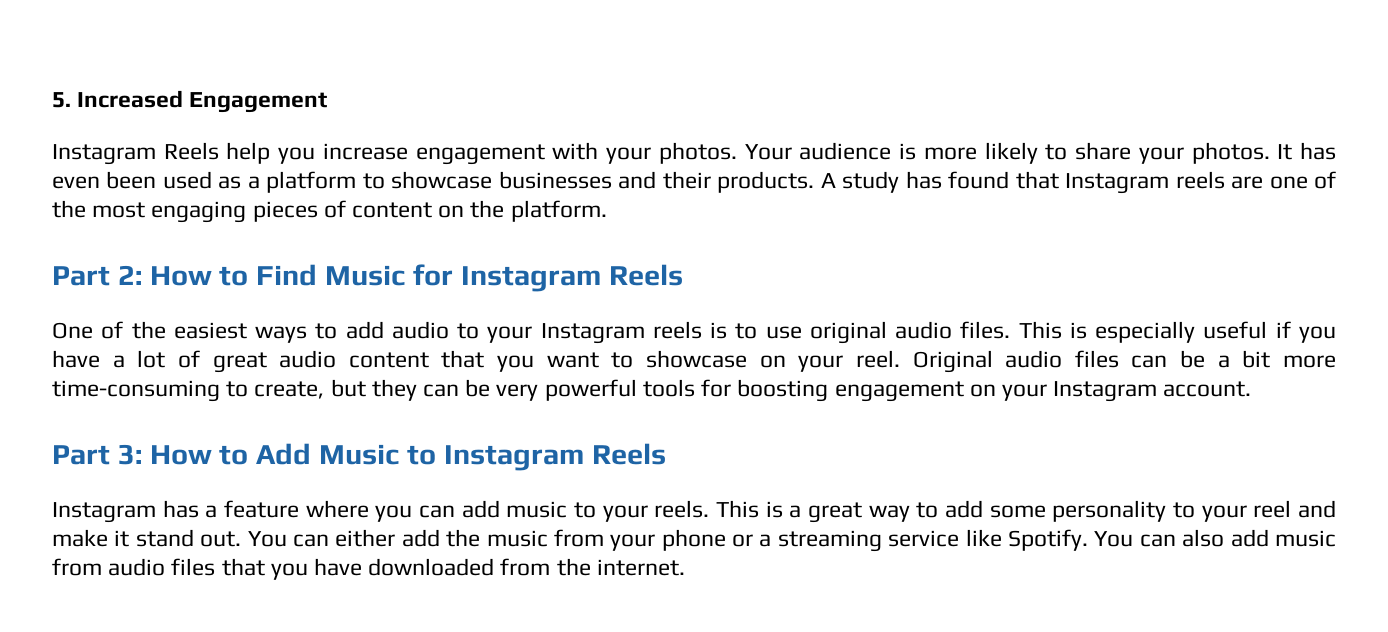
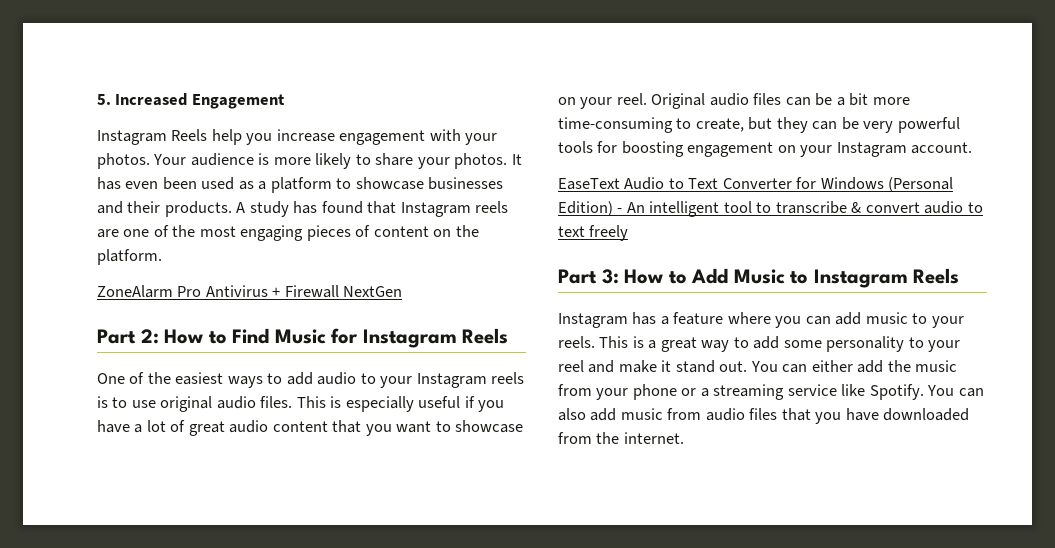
+ ZoneAlarm Pro Antivirus + Firewall NextGen
+ EaseText Audio to Text Converter for Windows (Personal Edition) - An intelligent tool to transcribe & convert audio to text freely

